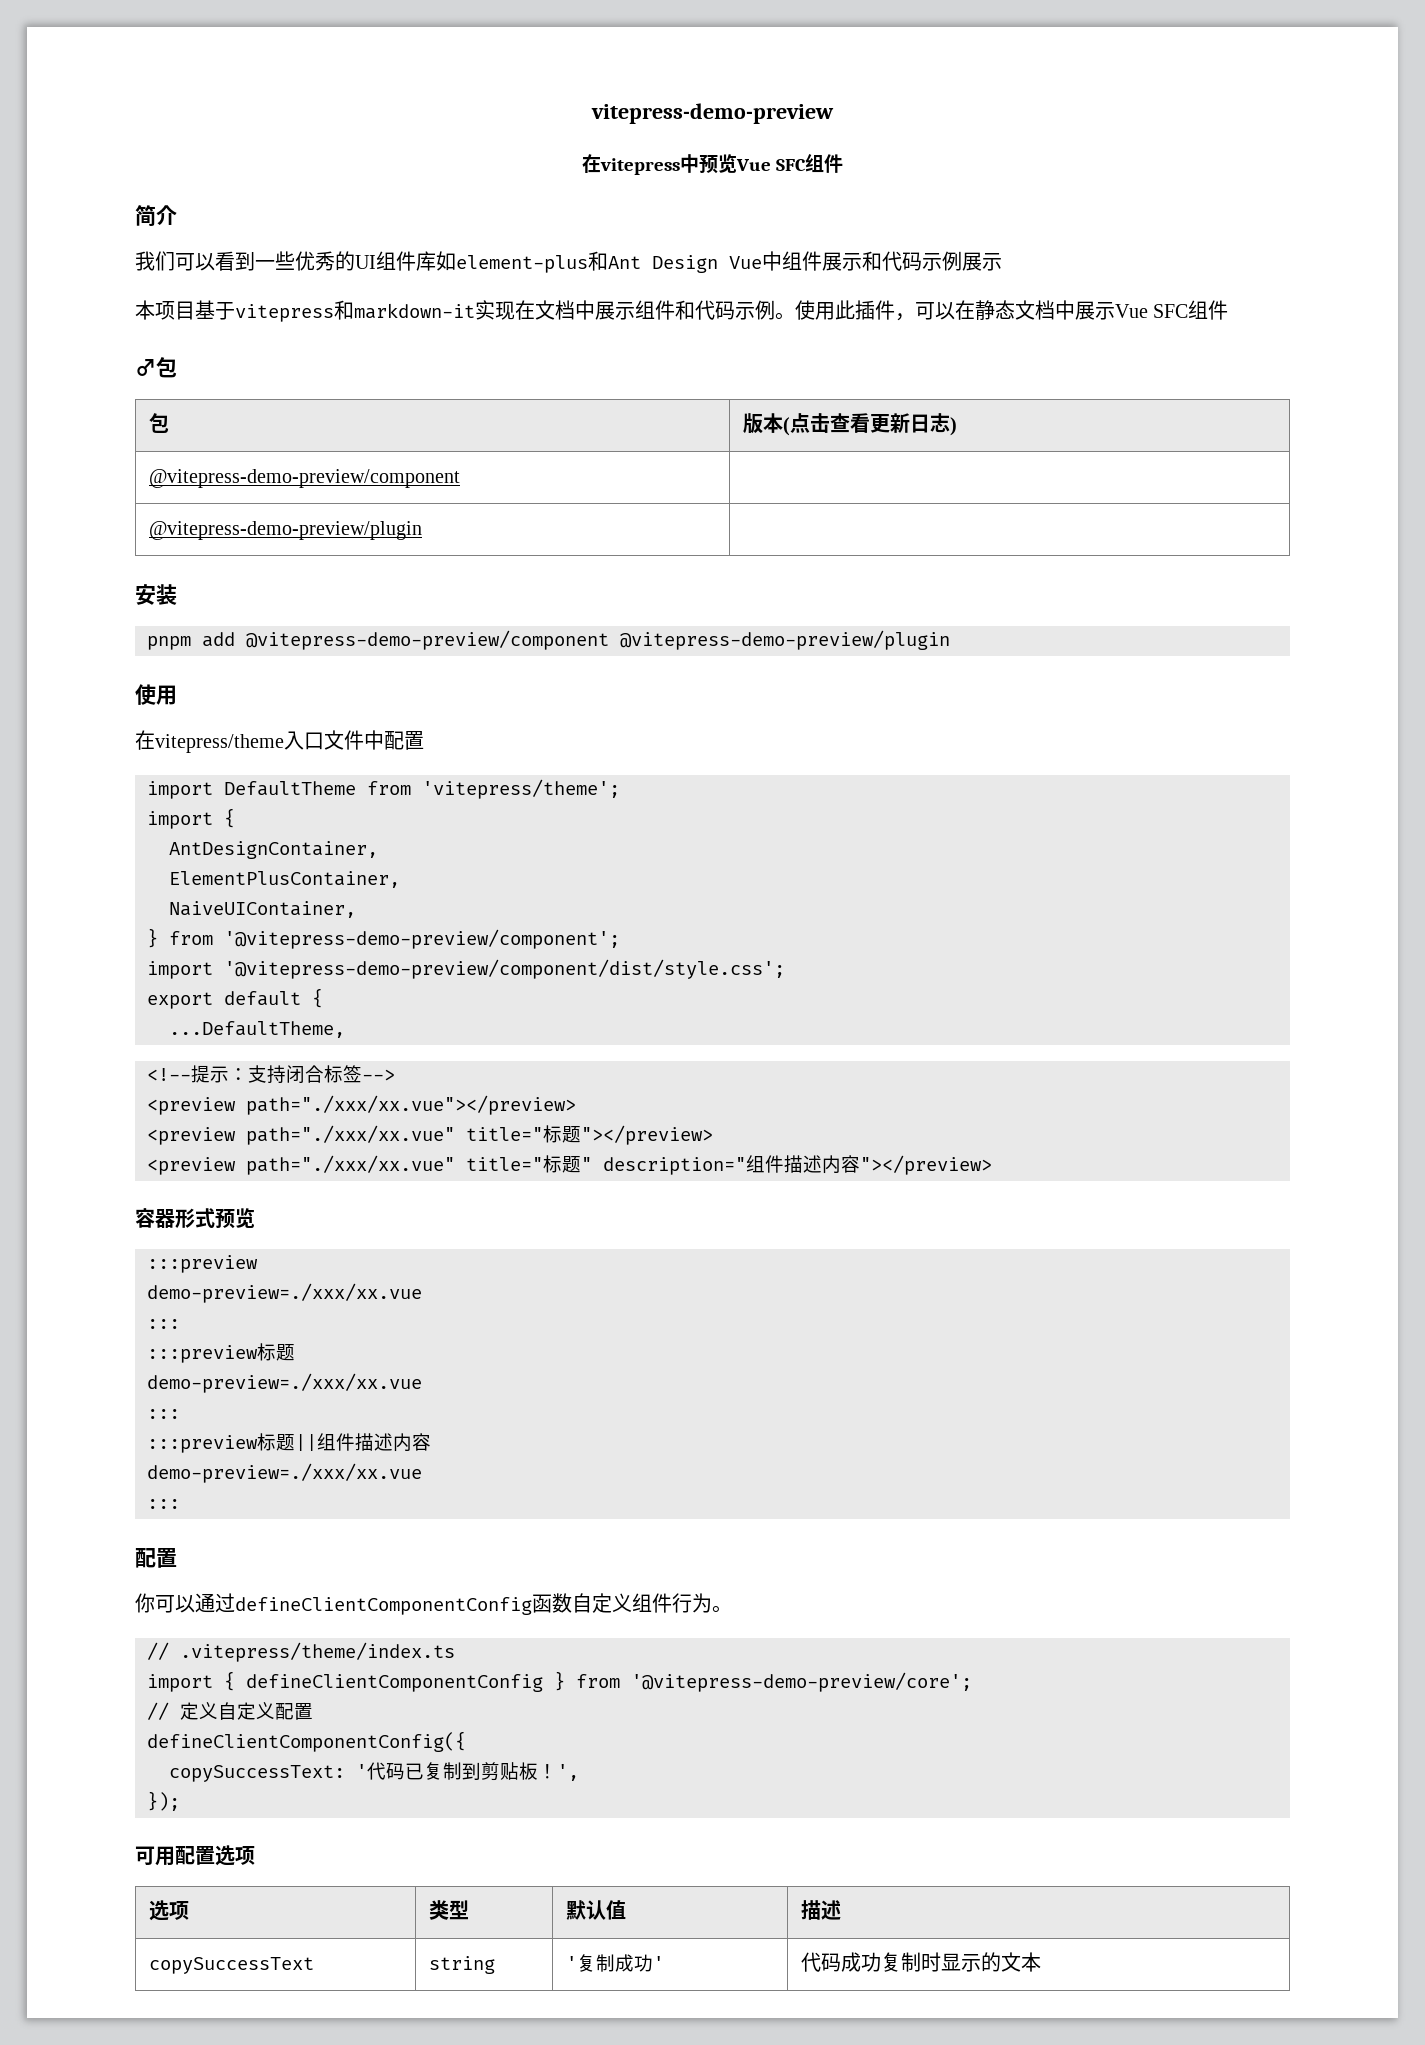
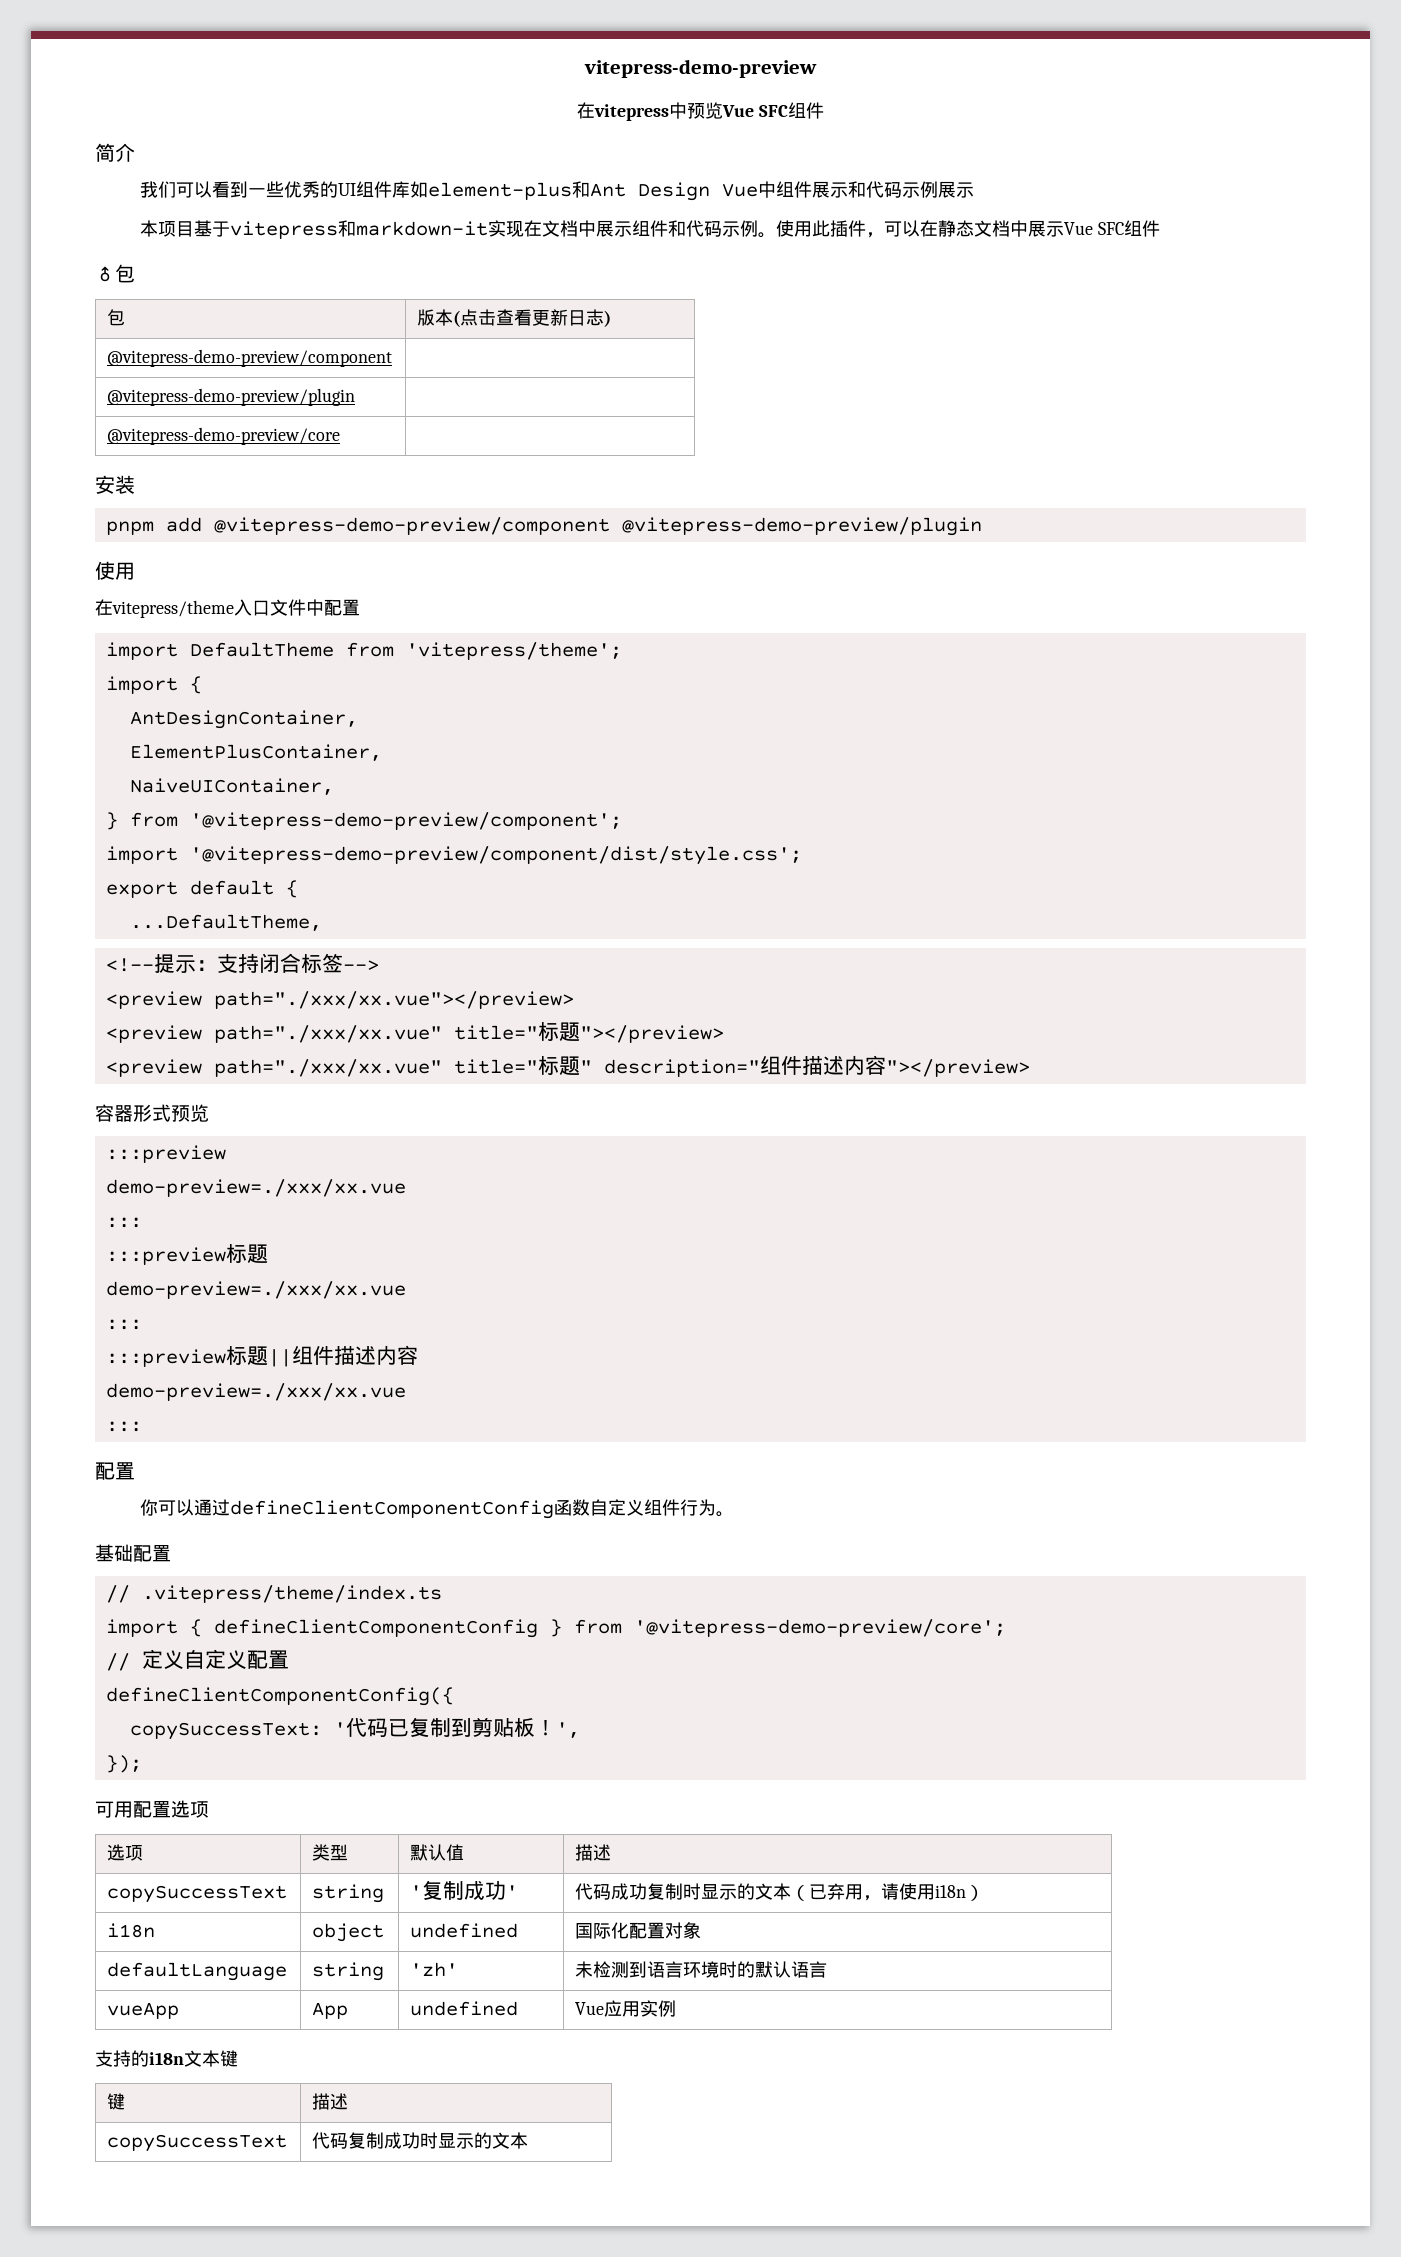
+ @vitepress-demo-preview/core |
+ 基础配置
- copySuccessText | string | '复制成功' | 代码成功复制时显示的文本
+ copySuccessText | string | '复制成功' | 代码成功复制时显示的文本（已弃用，请使用i18n）
+ i18n | object | undefined | 国际化配置对象
+ defaultLanguage | string | 'zh' | 未检测到语言环境时的默认语言
+ vueApp | App | undefined | Vue应用实例
+ 支持的i18n文本键
+ 键 | 描述
+ copySuccessText | 代码复制成功时显示的文本

